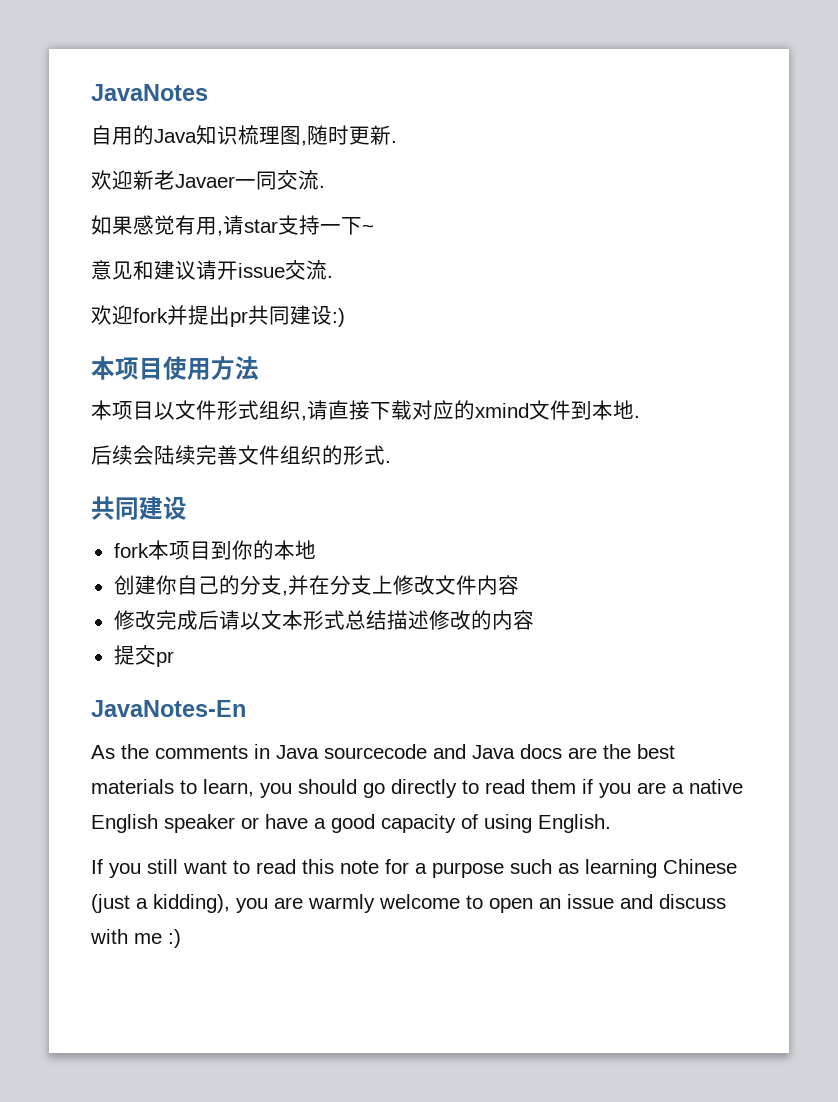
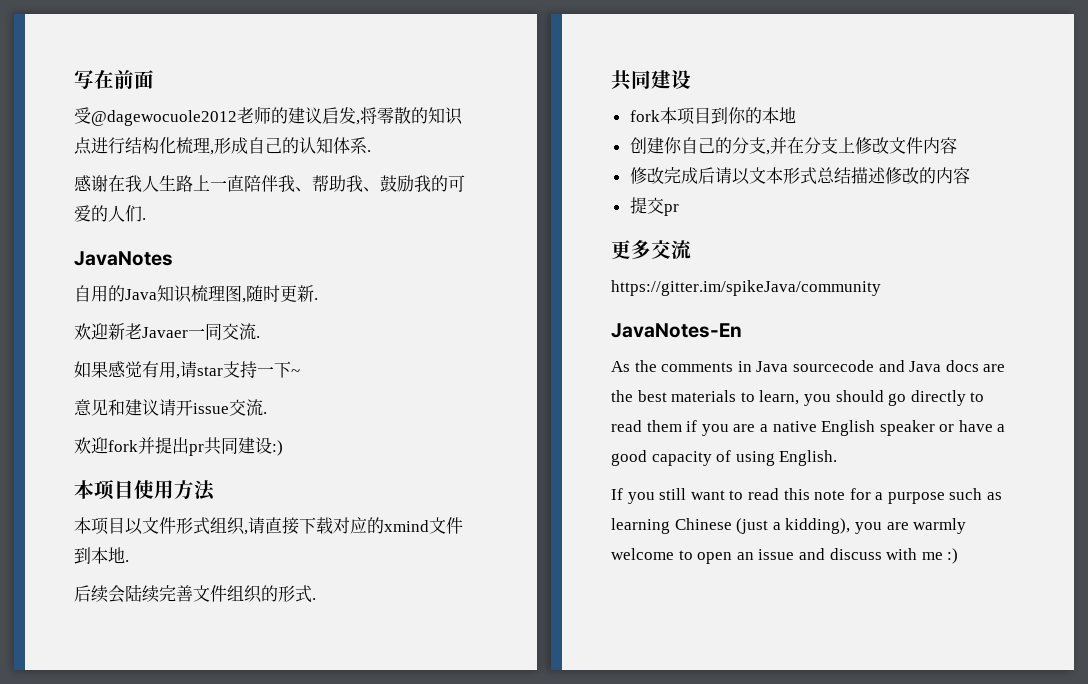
+ 写在前面
+ 受@dagewocuole2012老师的建议启发,将零散的知识点进行结构化梳理,形成自己的认知体系.
+ 感谢在我人生路上一直陪伴我、帮助我、鼓励我的可爱的人们.
+ 更多交流
+ https://gitter.im/spikeJava/community

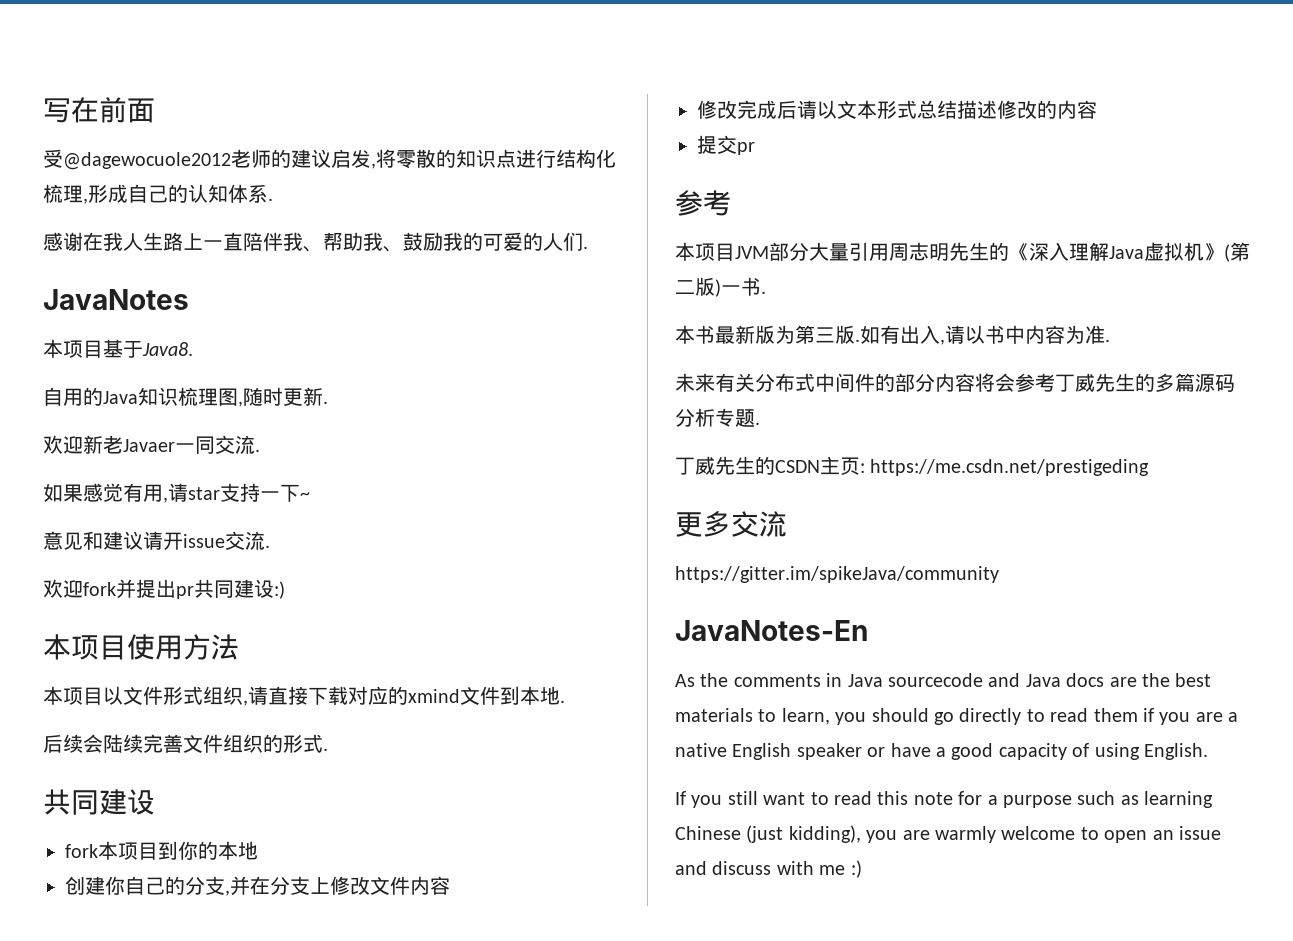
+ 本项目基于Java8.
  提交pr
+ 参考
+ 本项目JVM部分大量引用周志明先生的《深入理解Java虚拟机》(第二版)一书.
+ 本书最新版为第三版.如有出入,请以书中内容为准.
+ 未来有关分布式中间件的部分内容将会参考丁威先生的多篇源码分析专题.
+ 丁威先生的CSDN主页: https://me.csdn.net/prestigeding
- If you still want to read this note for a purpose such as learning Chinese (just a kidding), you are warmly welcome to open an issue and discuss with me :)
+ If you still want to read this note for a purpose such as learning Chinese (just kidding), you are warmly welcome to open an issue and discuss with me :)

